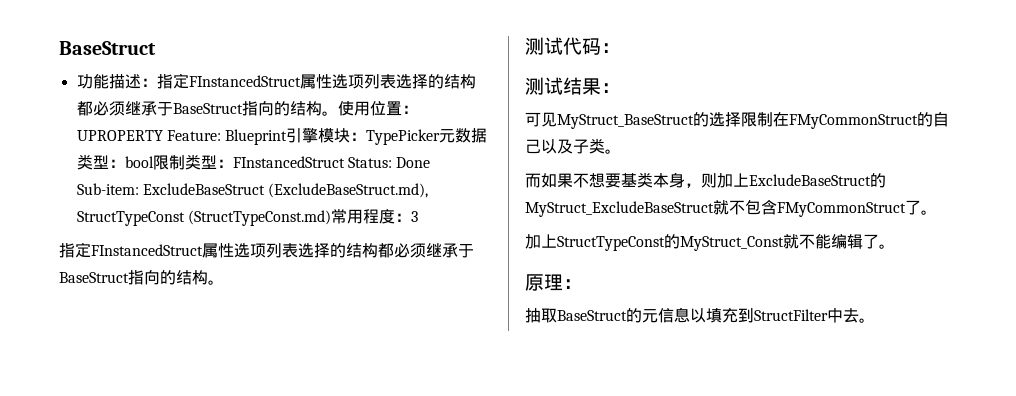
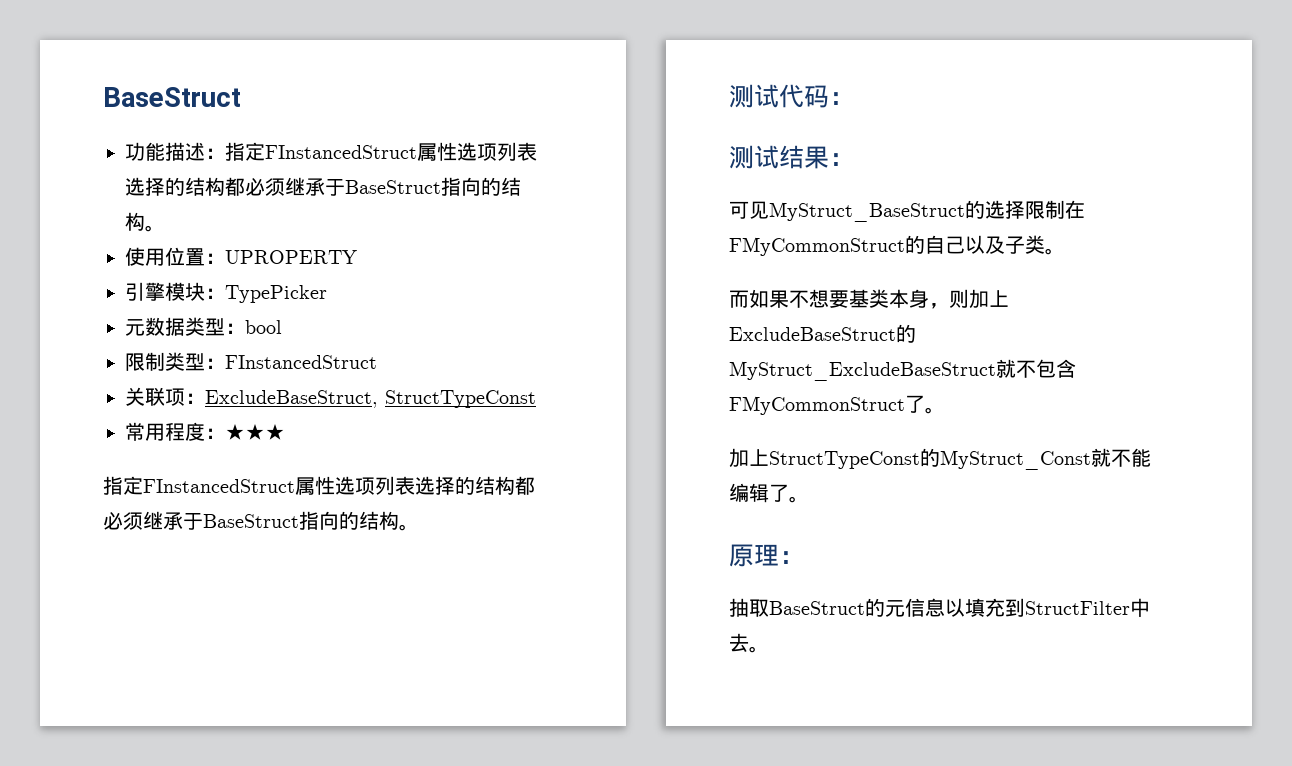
- 功能描述：指定FInstancedStruct属性选项列表选择的结构都必须继承于BaseStruct指向的结构。使用位置：UPROPERTY Feature: Blueprint引擎模块：TypePicker元数据类型：bool限制类型：FInstancedStruct Status: Done Sub-item: ExcludeBaseStruct (ExcludeBaseStruct.md), StructTypeConst (StructTypeConst.md)常用程度：3
+ 功能描述：指定FInstancedStruct属性选项列表选择的结构都必须继承于BaseStruct指向的结构。
+ 使用位置：UPROPERTY
+ 引擎模块：TypePicker
+ 元数据类型：bool
+ 限制类型：FInstancedStruct
+ 关联项：ExcludeBaseStruct, StructTypeConst
+ 常用程度：★★★

